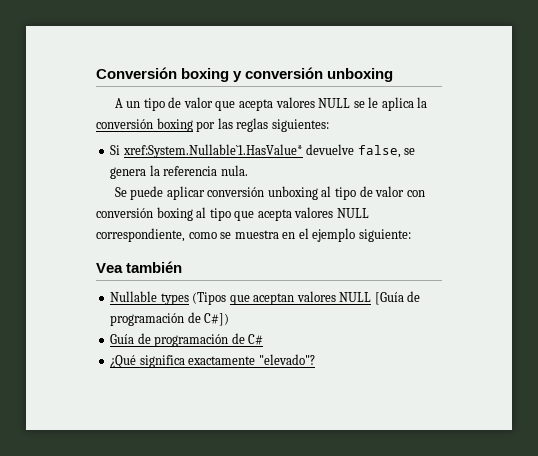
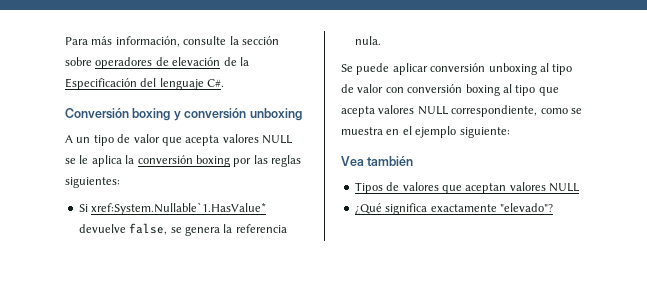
+ Para más información, consulte la sección sobre operadores de elevación de la Especificación del lenguaje C#.
- Nullable types (Tipos que aceptan valores NULL [Guía de programación de C#])
- Guía de programación de C#
+ Tipos de valores que aceptan valores NULL

